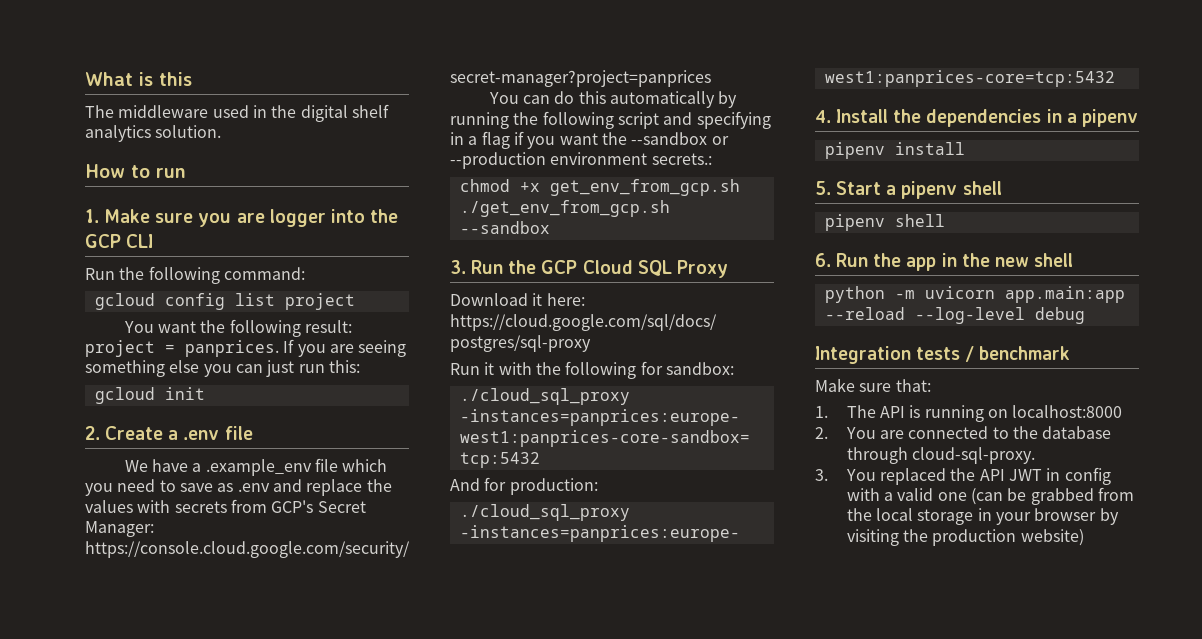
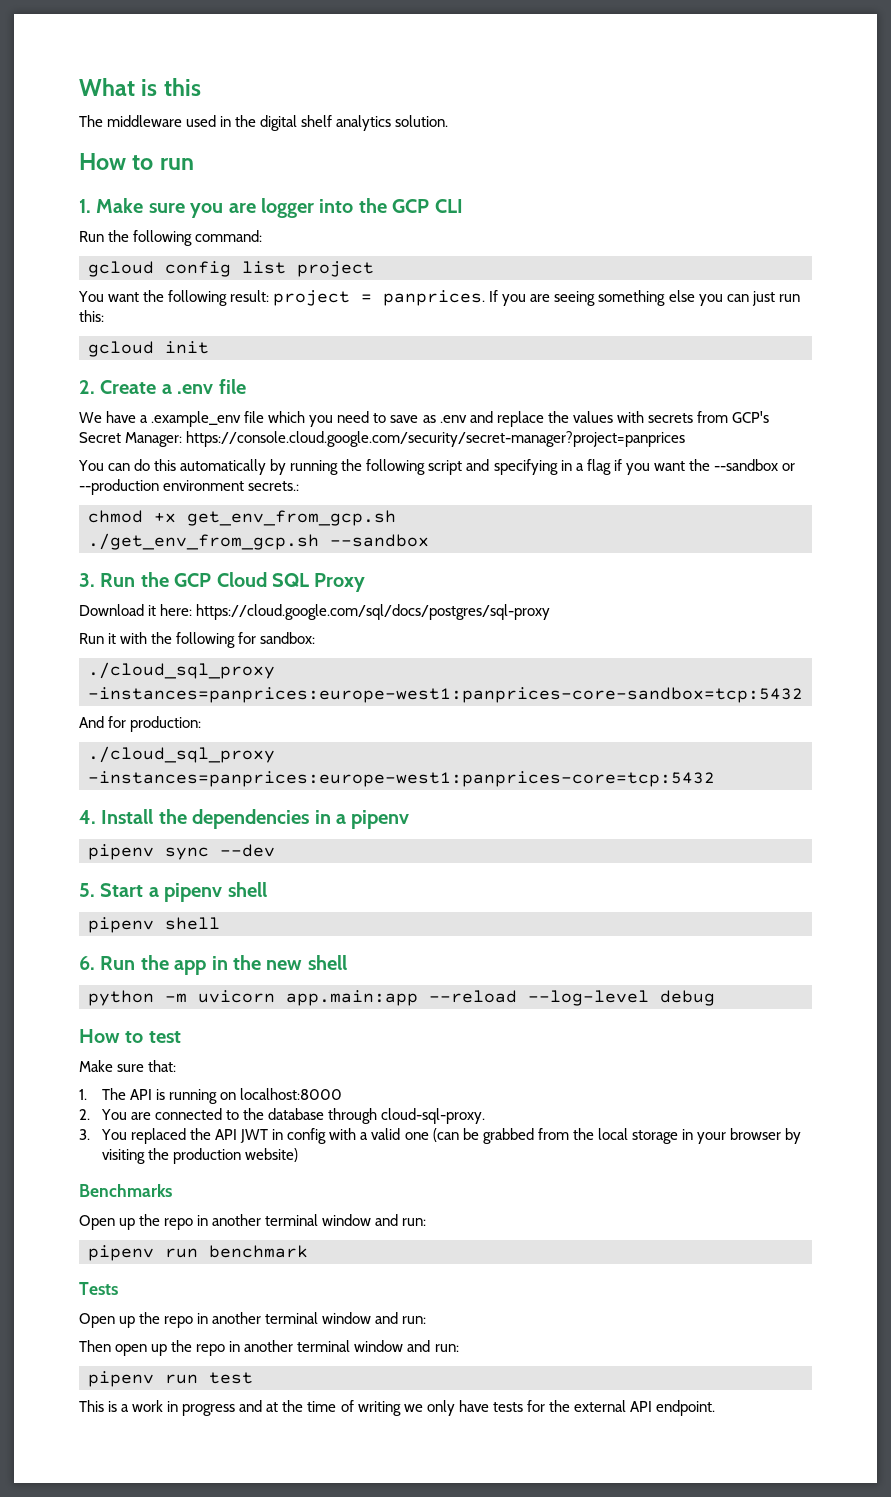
- pipenv install
+ pipenv sync --dev
- Integration tests / benchmark
+ How to test
+ Benchmarks
+ Open up the repo in another terminal window and run:
+ pipenv run benchmark
+ Tests
+ Open up the repo in another terminal window and run:
+ Then open up the repo in another terminal window and run:
+ pipenv run test
+ This is a work in progress and at the time of writing we only have tests for the external API endpoint.

